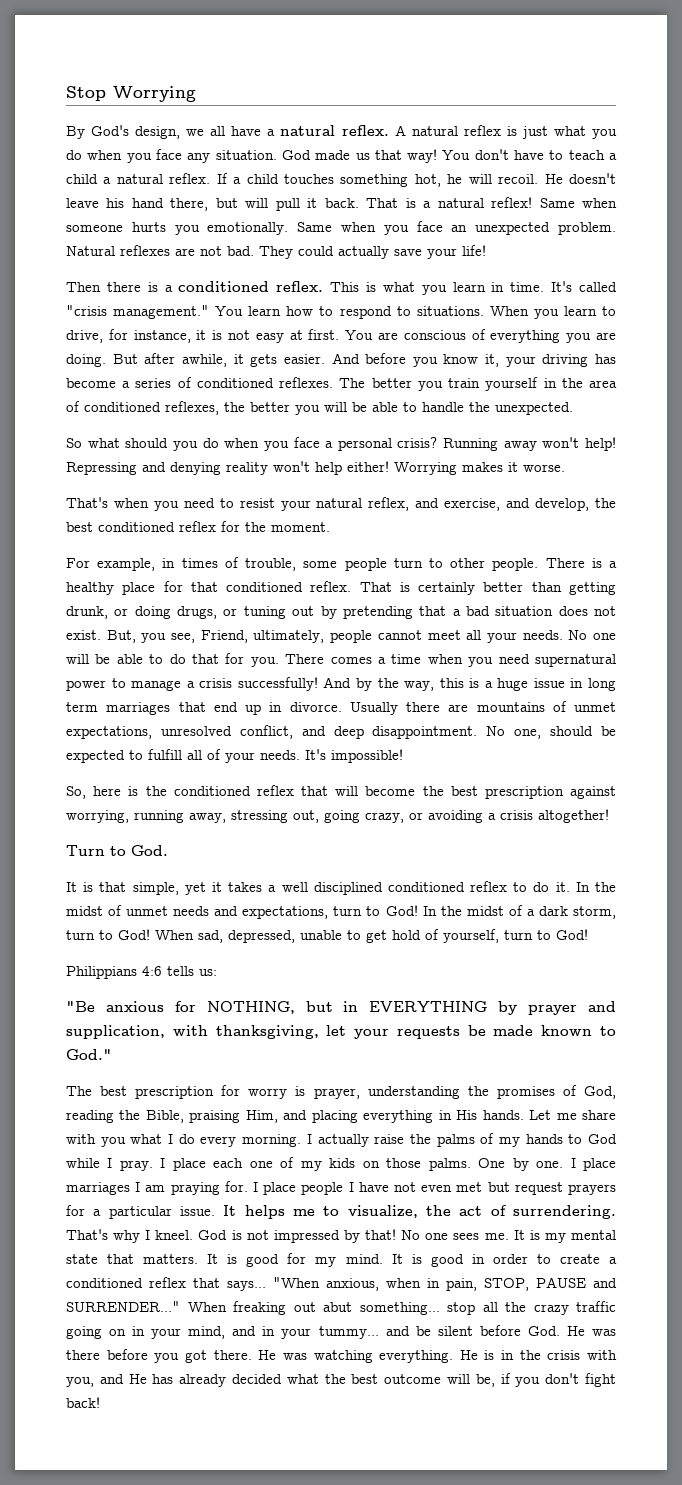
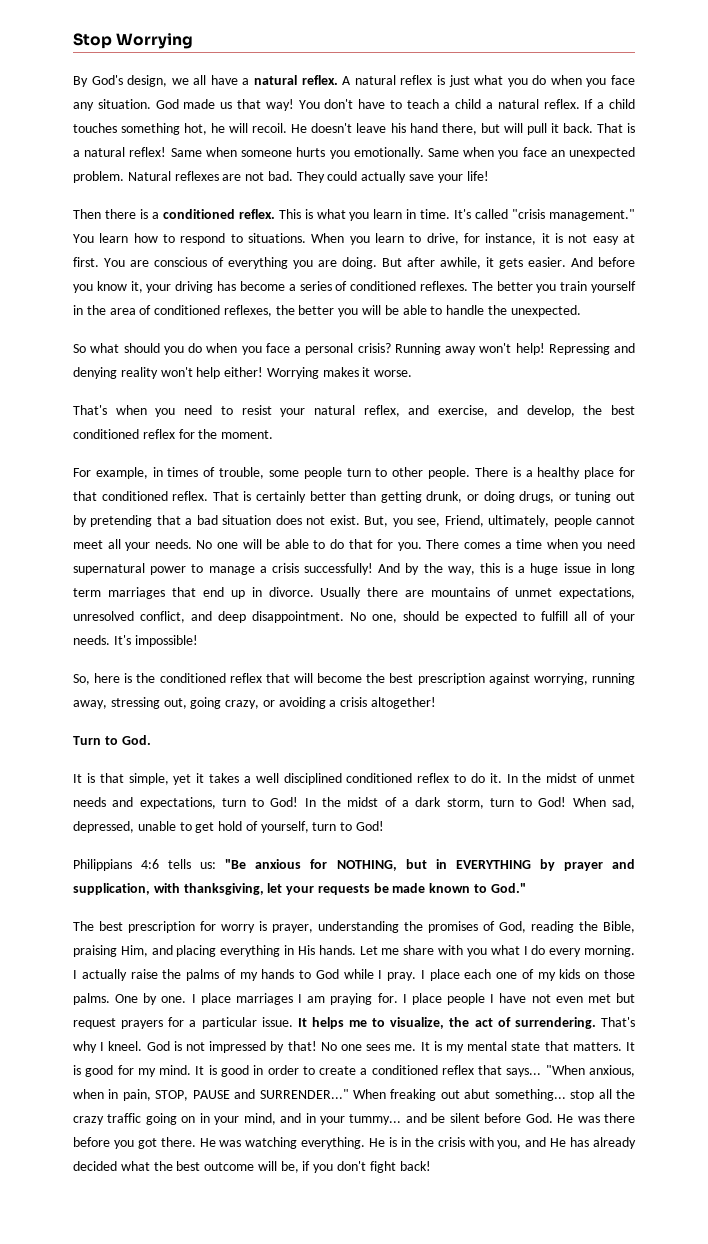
- Philippians 4:6 tells us:
- "Be anxious for NOTHING, but in EVERYTHING by prayer and supplication, with thanksgiving, let your requests be made known to God."
+ Philippians 4:6 tells us: "Be anxious for NOTHING, but in EVERYTHING by prayer and supplication, with thanksgiving, let your requests be made known to God."

